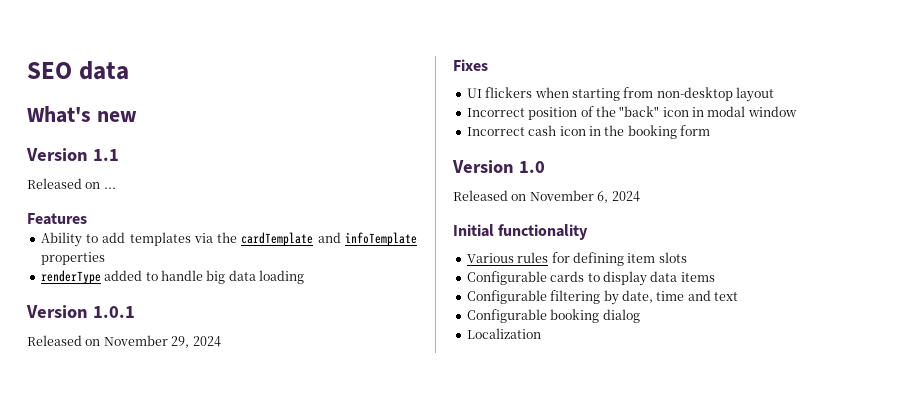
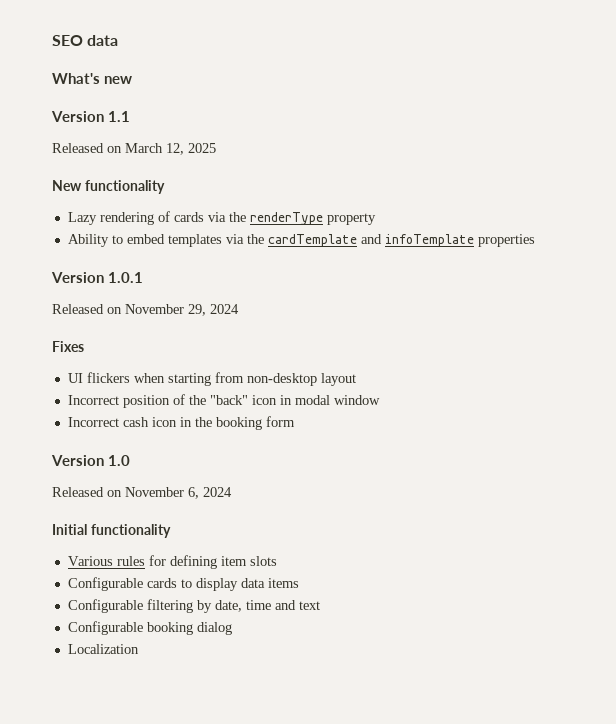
- Released on ...
- Features
+ Released on March 12, 2025
+ New functionality
+ Lazy rendering of cards via the renderType property
- Ability to add templates via the cardTemplate and infoTemplate properties
+ Ability to embed templates via the cardTemplate and infoTemplate properties
- renderType added to handle big data loading

